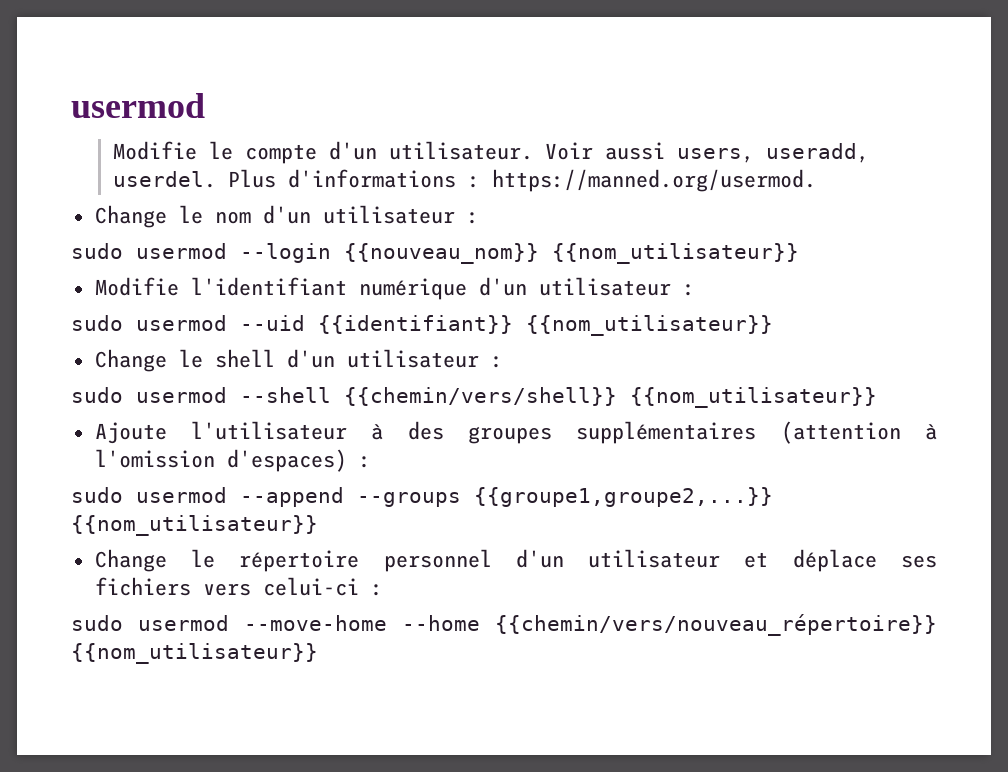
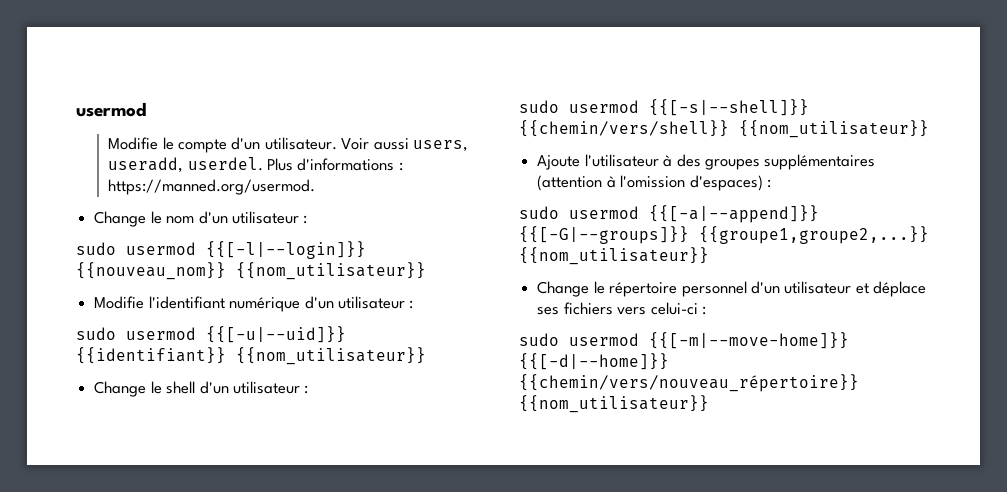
- sudo usermod --login {{nouveau_nom}} {{nom_utilisateur}}
+ sudo usermod {{[-l|--login]}} {{nouveau_nom}} {{nom_utilisateur}}
- sudo usermod --uid {{identifiant}} {{nom_utilisateur}}
+ sudo usermod {{[-u|--uid]}} {{identifiant}} {{nom_utilisateur}}
- sudo usermod --shell {{chemin/vers/shell}} {{nom_utilisateur}}
+ sudo usermod {{[-s|--shell]}} {{chemin/vers/shell}} {{nom_utilisateur}}
- sudo usermod --append --groups {{groupe1,groupe2,...}} {{nom_utilisateur}}
+ sudo usermod {{[-a|--append]}} {{[-G|--groups]}} {{groupe1,groupe2,...}} {{nom_utilisateur}}
- sudo usermod --move-home --home {{chemin/vers/nouveau_répertoire}} {{nom_utilisateur}}
+ sudo usermod {{[-m|--move-home]}} {{[-d|--home]}} {{chemin/vers/nouveau_répertoire}} {{nom_utilisateur}}

